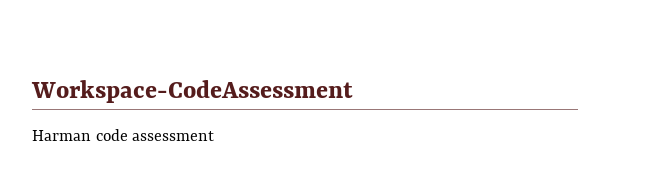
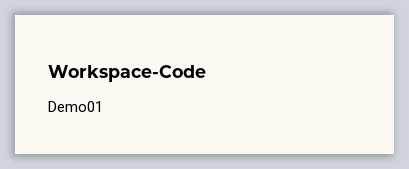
- Workspace-CodeAssessment
- Harman code assessment
+ Workspace-Code
+ Demo01

